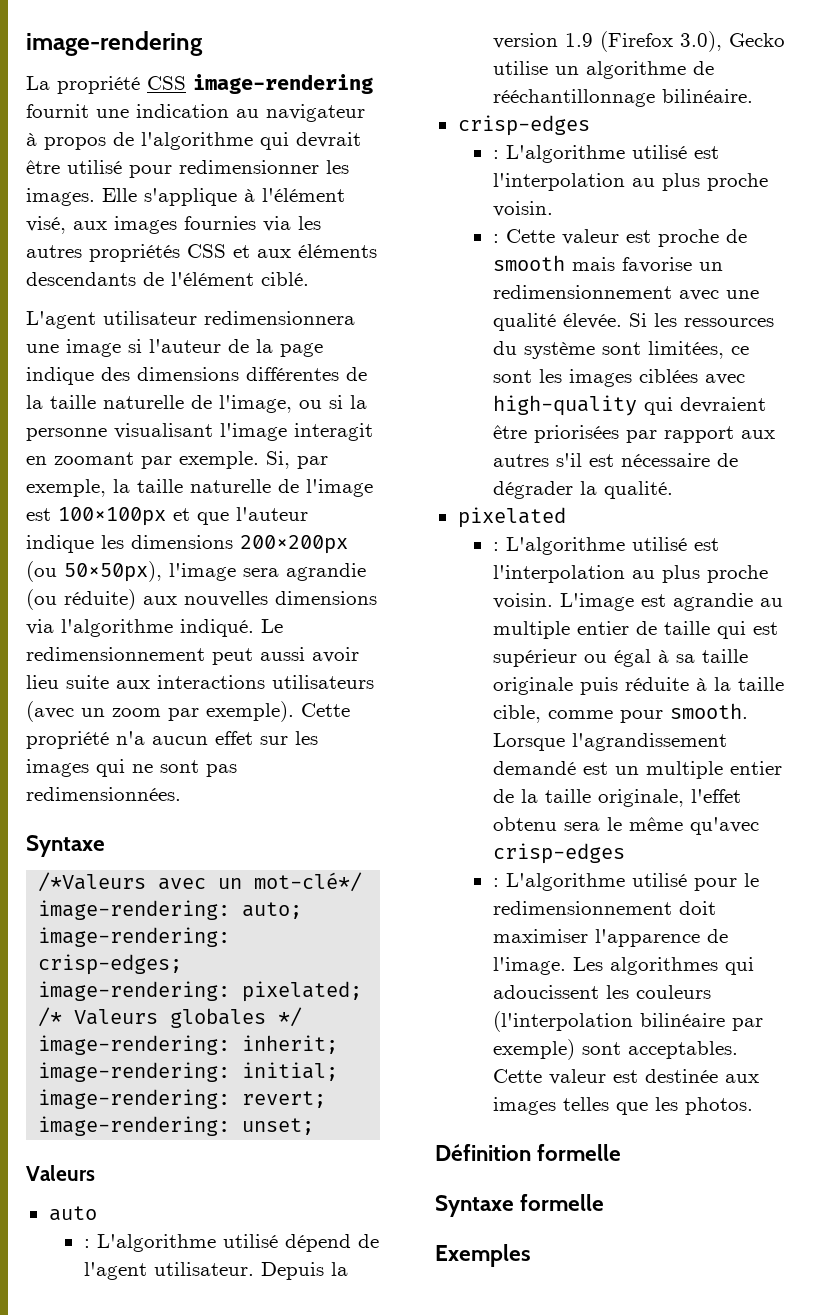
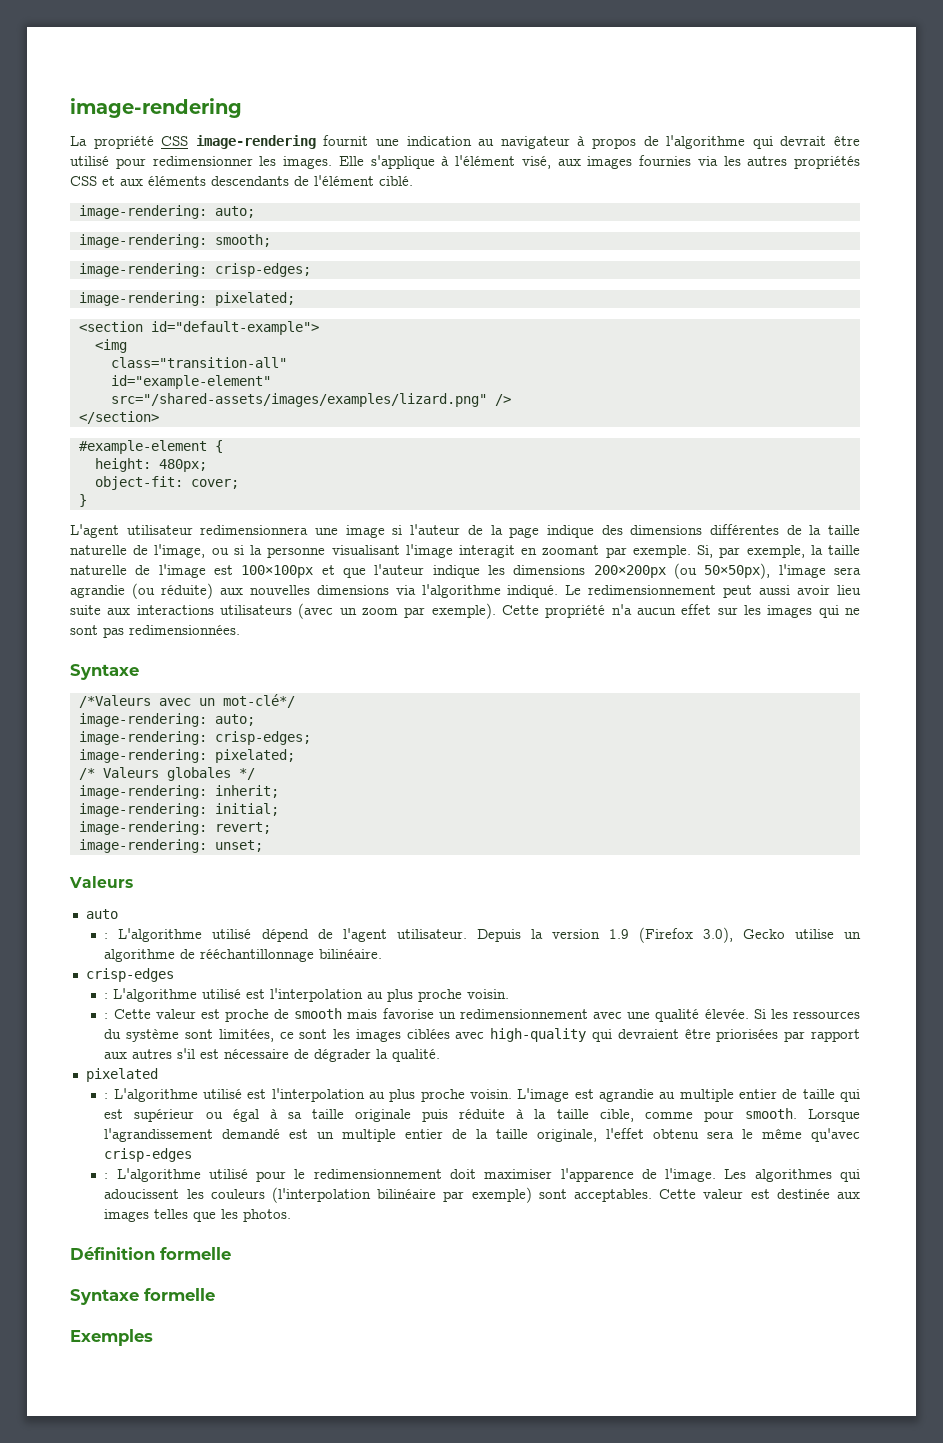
  Elle s'applique à l'élément visé, aux images fournies via les autres propriétés CSS et aux éléments descendants de l'élément ciblé.
+ image-rendering: auto;
+ image-rendering: smooth;
+ image-rendering: crisp-edges;
+ image-rendering: pixelated;
+ <section id="default-example">
+ <img
+ class="transition-all"
+ id="example-element"
+ src="/shared-assets/images/examples/lizard.png" />
+ </section>
+ #example-element {
+ height: 480px;
+ object-fit: cover;
+ }

